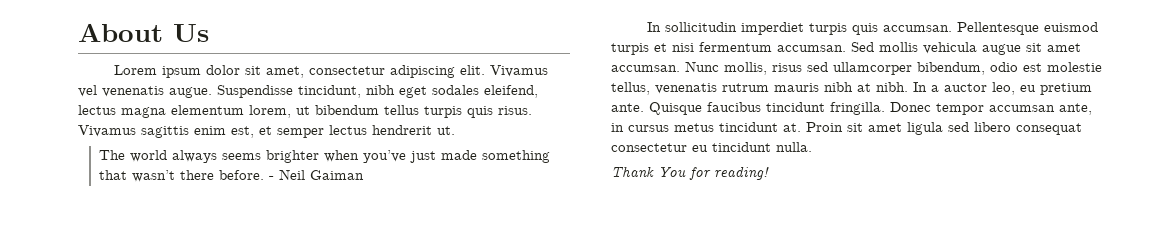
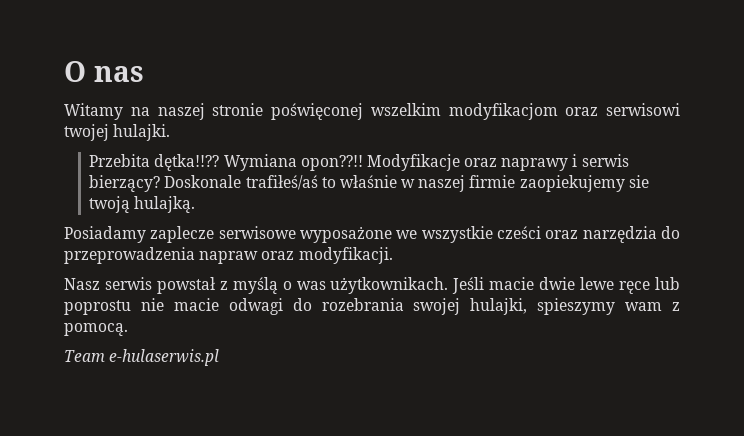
- About Us
- Lorem ipsum dolor sit amet, consectetur adipiscing elit. Vivamus vel venenatis augue. Suspendisse tincidunt, nibh eget sodales eleifend, lectus magna elementum lorem, ut bibendum tellus turpis quis risus. Vivamus sagittis enim est, et semper lectus hendrerit ut.
- The world always seems brighter when you’ve just made something that wasn’t there before. - Neil Gaiman
- In sollicitudin imperdiet turpis quis accumsan. Pellentesque euismod turpis et nisi fermentum accumsan. Sed mollis vehicula augue sit amet accumsan. Nunc mollis, risus sed ullamcorper bibendum, odio est molestie tellus, venenatis rutrum mauris nibh at nibh. In a auctor leo, eu pretium ante. Quisque faucibus tincidunt fringilla. Donec tempor accumsan ante, in cursus metus tincidunt at. Proin sit amet ligula sed libero consequat consectetur eu tincidunt nulla.
- Thank You for reading!
+ O nas
+ Witamy na naszej stronie poświęconej wszelkim modyfikacjom oraz serwisowi twojej hulajki.
+ Przebita dętka!!?? Wymiana opon??!! Modyfikacje oraz naprawy i serwis bierzący? Doskonale trafiłeś/aś to właśnie w naszej firmie zaopiekujemy sie twoją hulajką.
+ Posiadamy zaplecze serwisowe wyposażone we wszystkie cześci oraz narzędzia do przeprowadzenia napraw oraz modyfikacji.
+ Nasz serwis powstał z myślą o was użytkownikach. Jeśli macie dwie lewe ręce lub poprostu nie macie odwagi do rozebrania swojej hulajki, spieszymy wam z pomocą.
+ Team e-hulaserwis.pl

